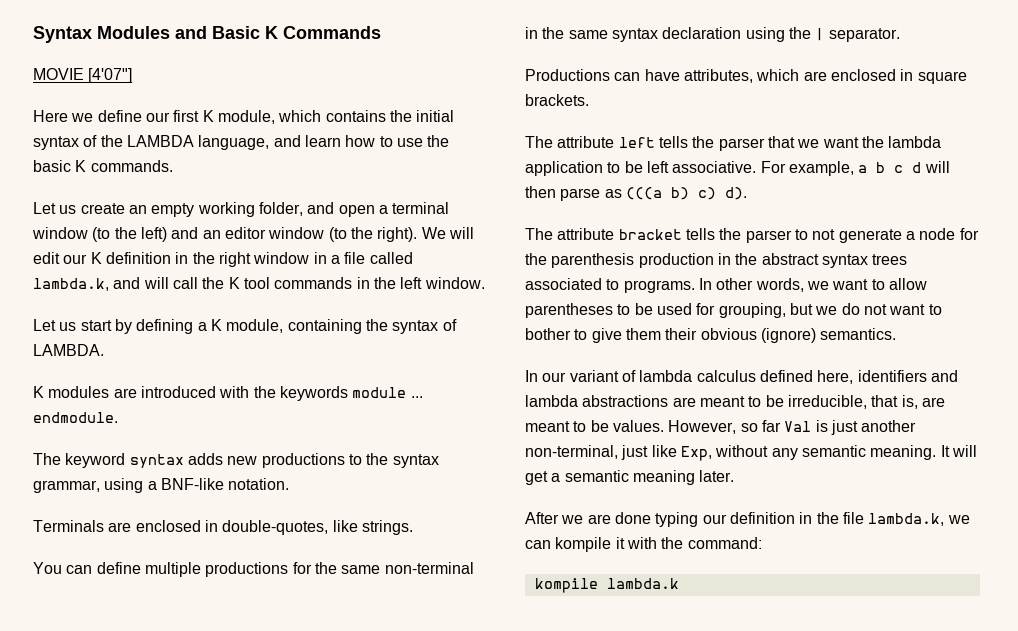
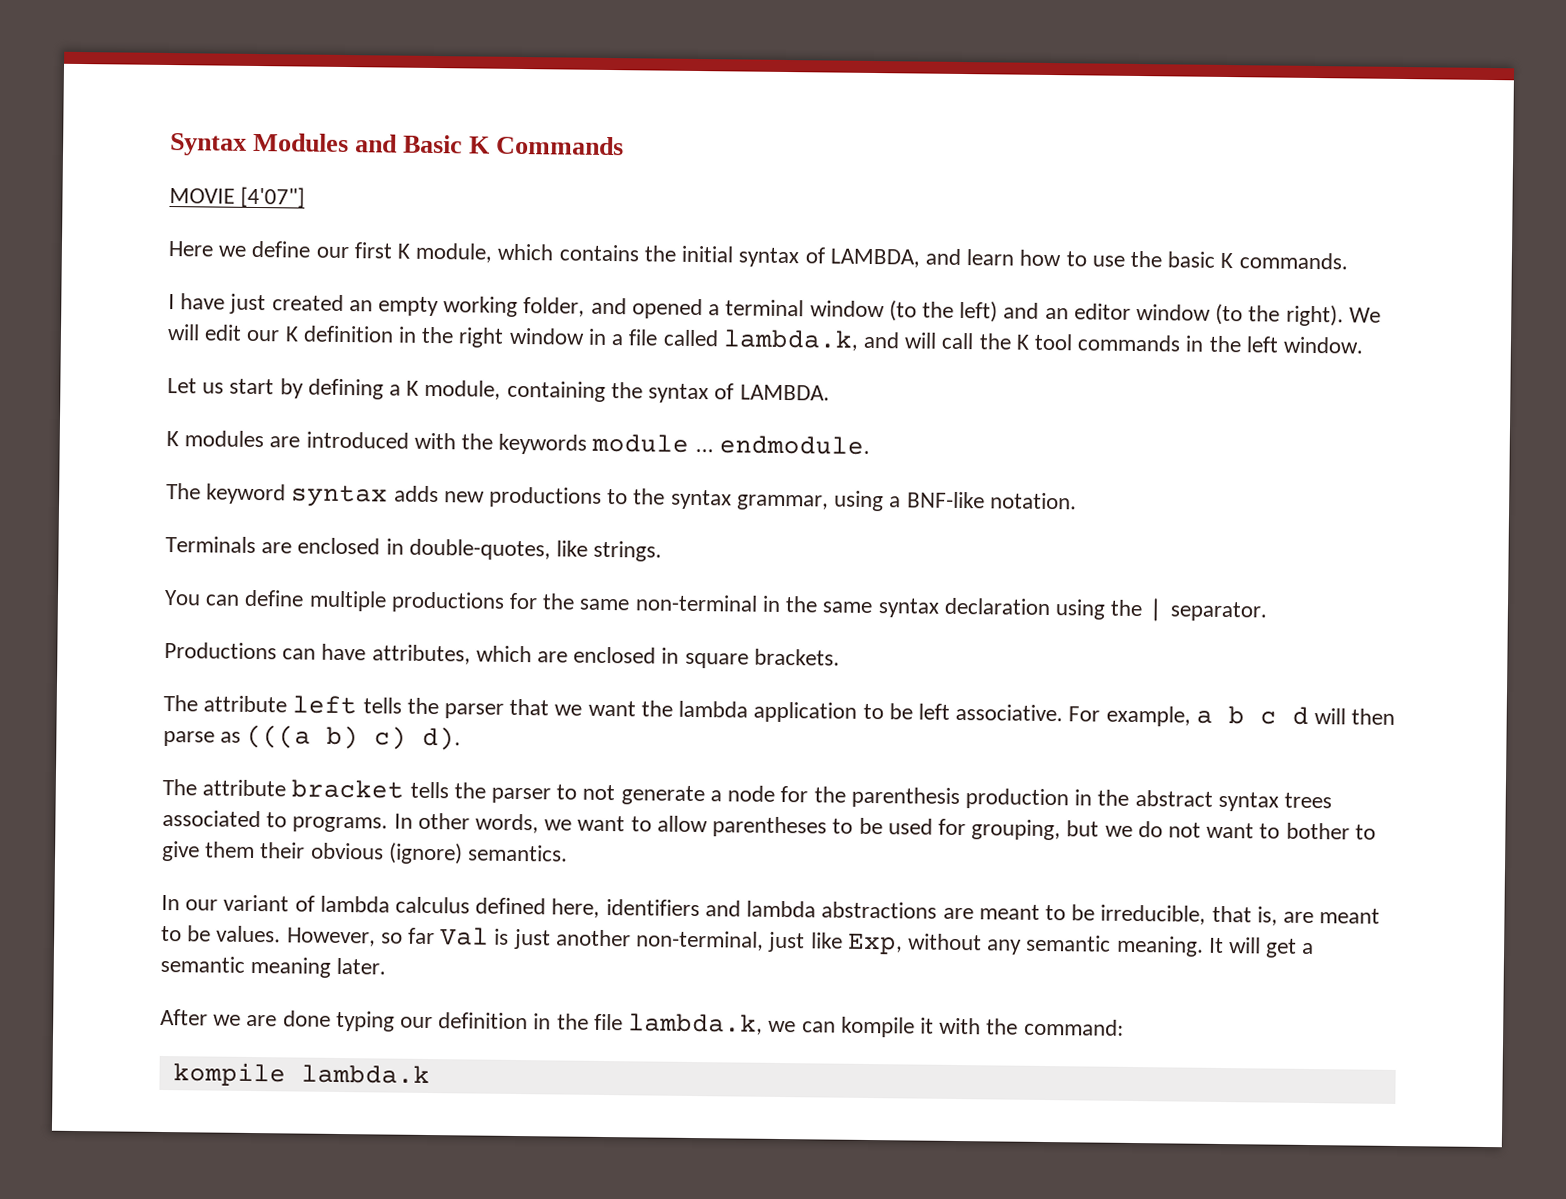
- Here we define our first K module, which contains the initial syntax of the LAMBDA language, and learn how to use the basic K commands.
+ Here we define our first K module, which contains the initial syntax of LAMBDA, and learn how to use the basic K commands.
- Let us create an empty working folder, and open a terminal window (to the left) and an editor window (to the right).
+ I have just created an empty working folder, and opened a terminal window (to the left) and an editor window (to the right).

